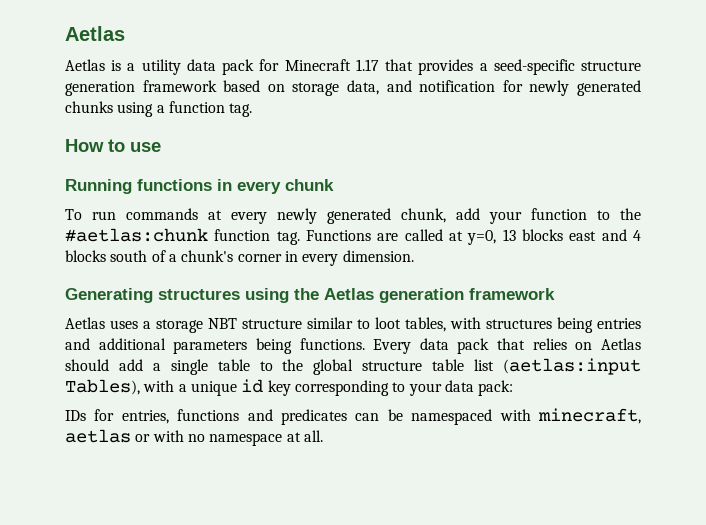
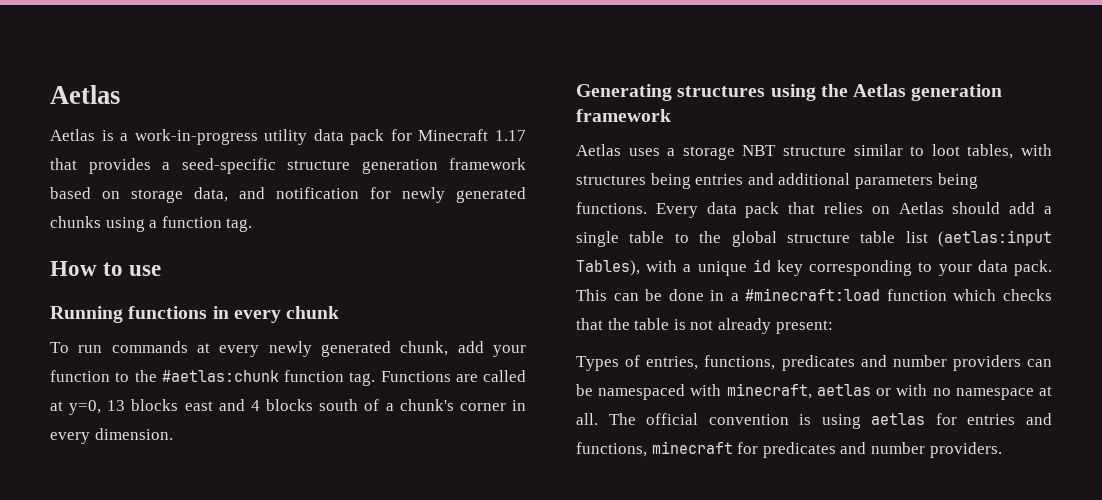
- Aetlas is a utility data pack for Minecraft 1.17 that provides a seed-specific structure generation framework based on storage data, and notification for newly generated chunks using a function tag.
+ Aetlas is a work-in-progress utility data pack for Minecraft 1.17 that provides a seed-specific structure generation framework based on storage data, and notification for newly generated chunks using a function tag.
- Every data pack that relies on Aetlas should add a single table to the global structure table list (aetlas:input Tables), with a unique id key corresponding to your data pack:
- IDs for entries, functions and predicates can be namespaced with minecraft, aetlas or with no namespace at all.
+ Every data pack that relies on Aetlas should add a single table to the global structure table list (aetlas:input Tables), with a unique id key corresponding to your data pack. This can be done in a #minecraft:load function which checks that the table is not already present:
+ Types of entries, functions, predicates and number providers can be namespaced with minecraft, aetlas or with no namespace at all.
+ The official convention is using aetlas for entries and functions, minecraft for predicates and number providers.

